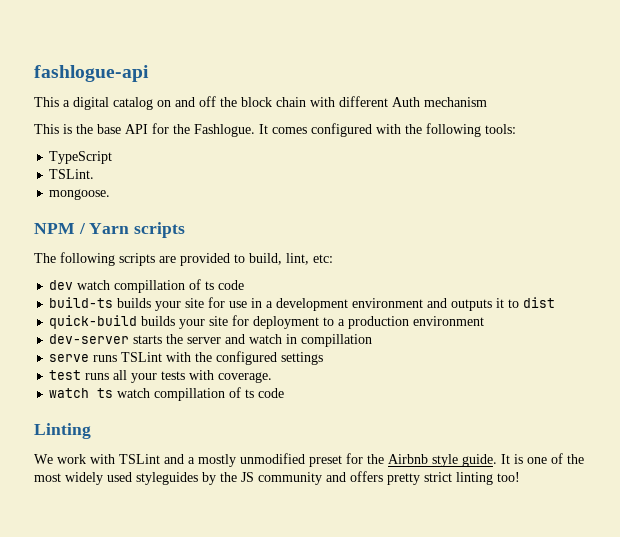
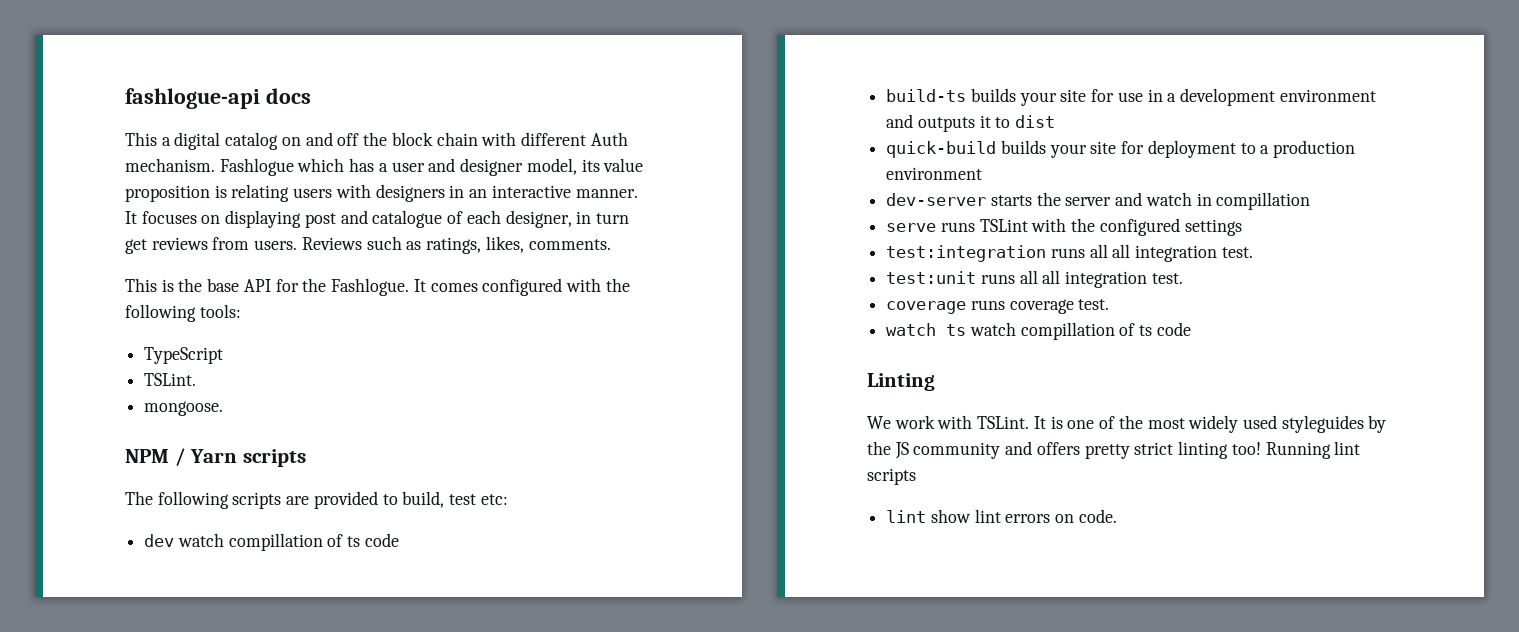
- fashlogue-api
+ fashlogue-api docs
- This a digital catalog on and off the block chain with different Auth mechanism
+ This a digital catalog on and off the block chain with different Auth mechanism. Fashlogue which has a user and designer model, its value proposition is relating users with designers in an interactive manner. It focuses on displaying post and catalogue of each designer, in turn get reviews from users. Reviews such as ratings, likes, comments.
- The following scripts are provided to build, lint, etc:
+ The following scripts are provided to build, test etc:
- test runs all your tests with coverage.
+ test:integration runs all all integration test.
+ test:unit runs all all integration test.
+ coverage runs coverage test.
- We work with TSLint and a mostly unmodified preset for the Airbnb style guide.
+ We work with TSLint.
+ Running lint scripts
+ lint show lint errors on code.

